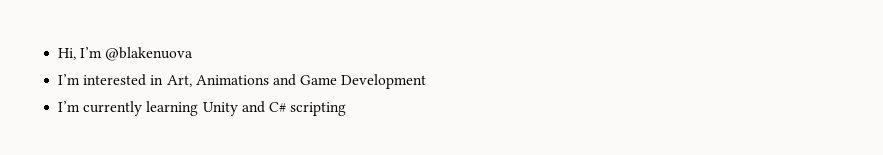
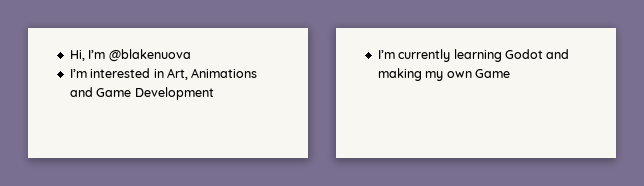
- I’m currently learning Unity and C# scripting
+ I’m currently learning Godot and making my own Game

